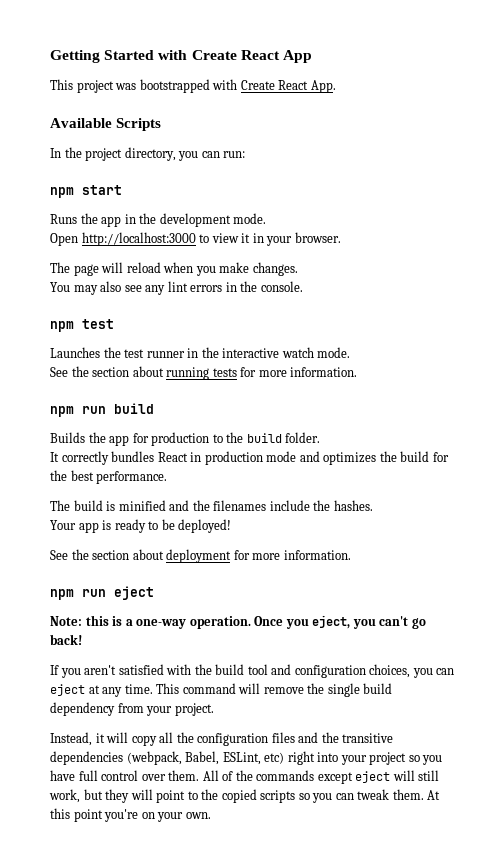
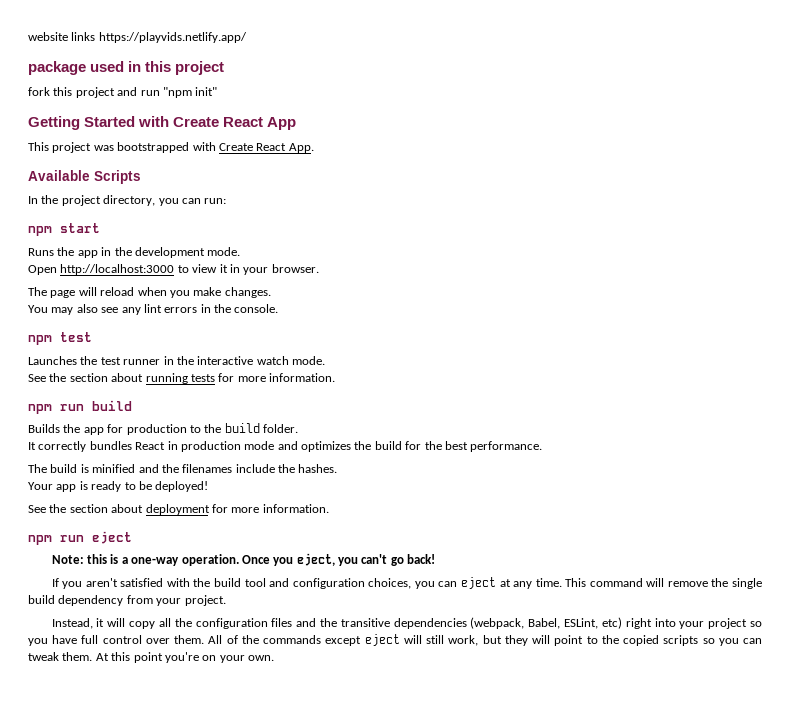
+ website links https://playvids.netlify.app/
+ package used in this project
+ fork this project and run "npm init"

